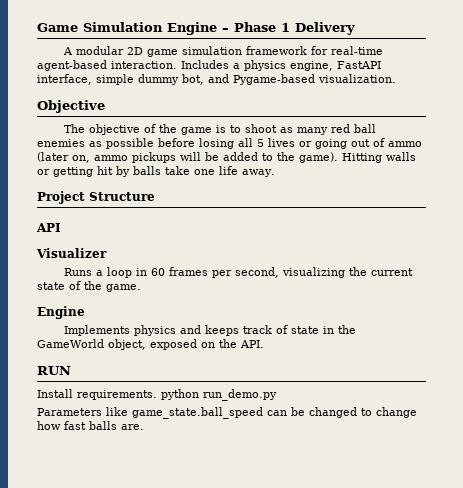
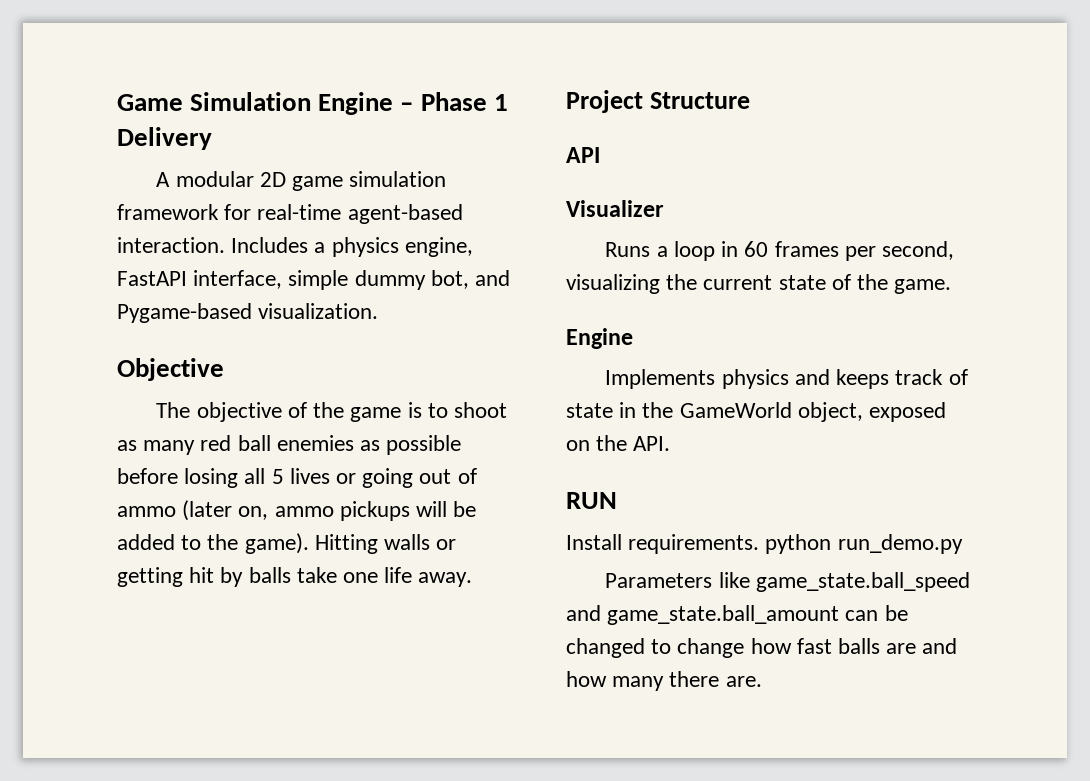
- Parameters like game_state.ball_speed can be changed to change how fast balls are.
+ Parameters like game_state.ball_speed and game_state.ball_amount can be changed to change how fast balls are and how many there are.

